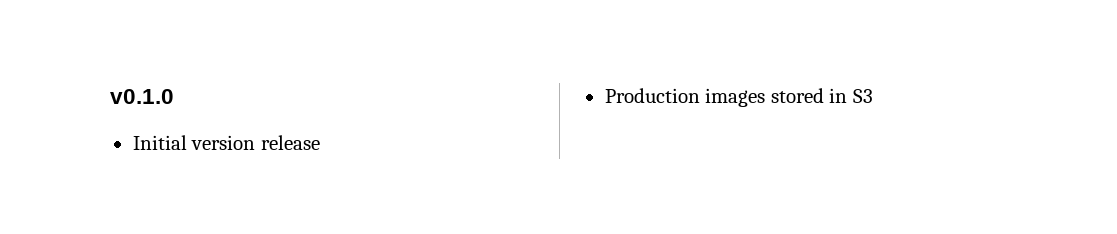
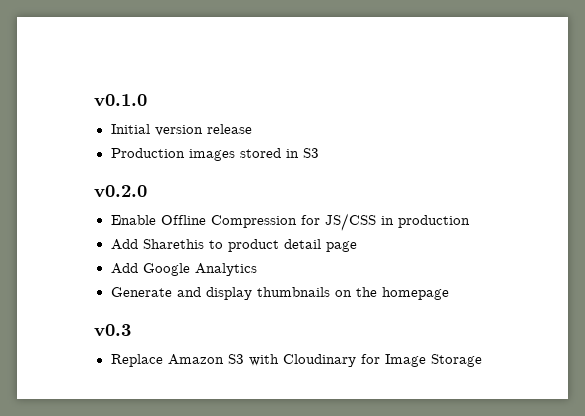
+ v0.2.0
+ Enable Offline Compression for JS/CSS in production
+ Add Sharethis to product detail page
+ Add Google Analytics
+ Generate and display thumbnails on the homepage
+ v0.3
+ Replace Amazon S3 with Cloudinary for Image Storage

